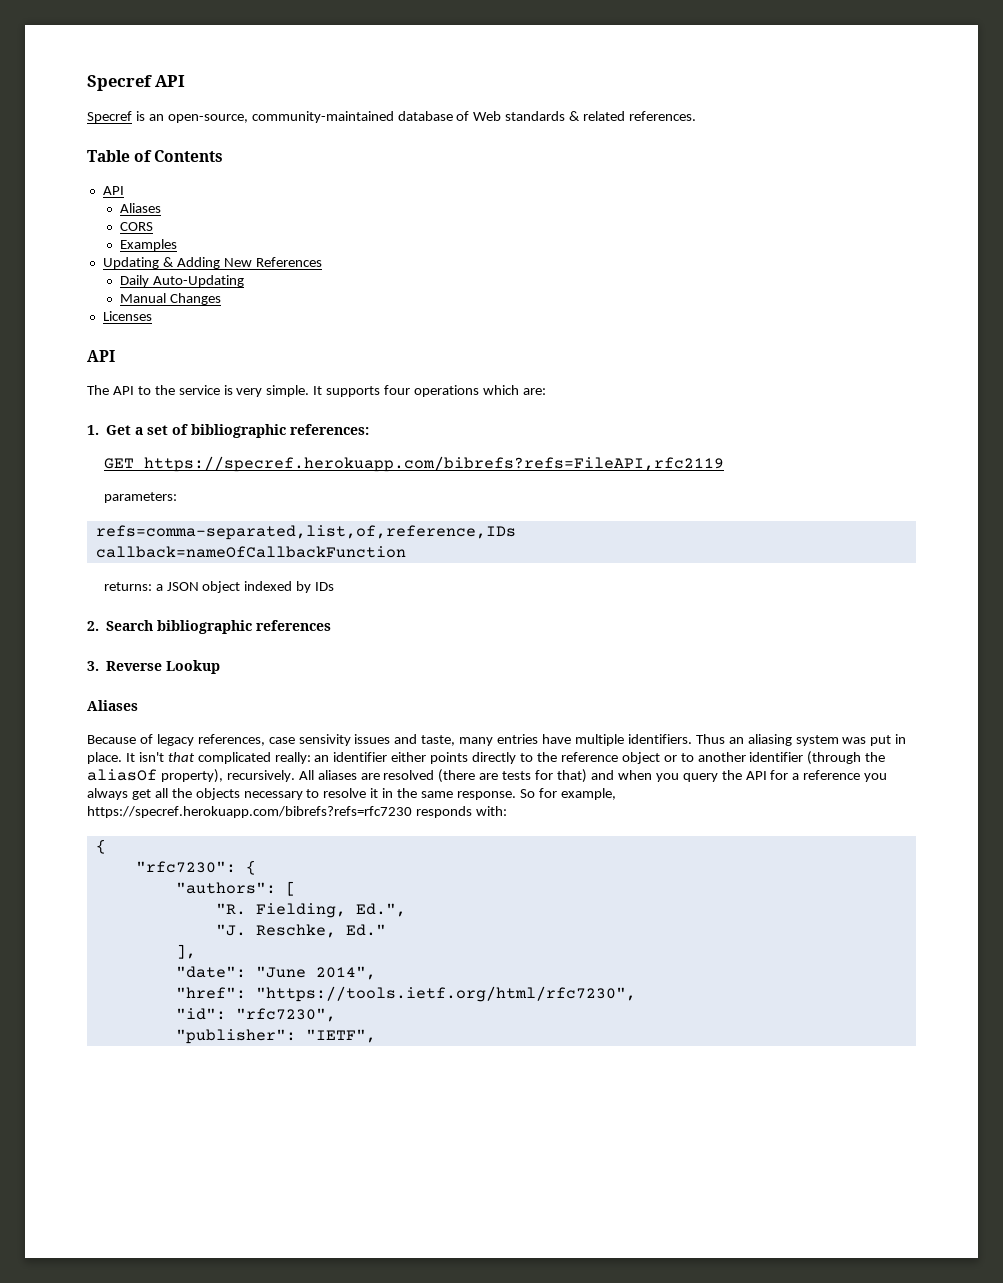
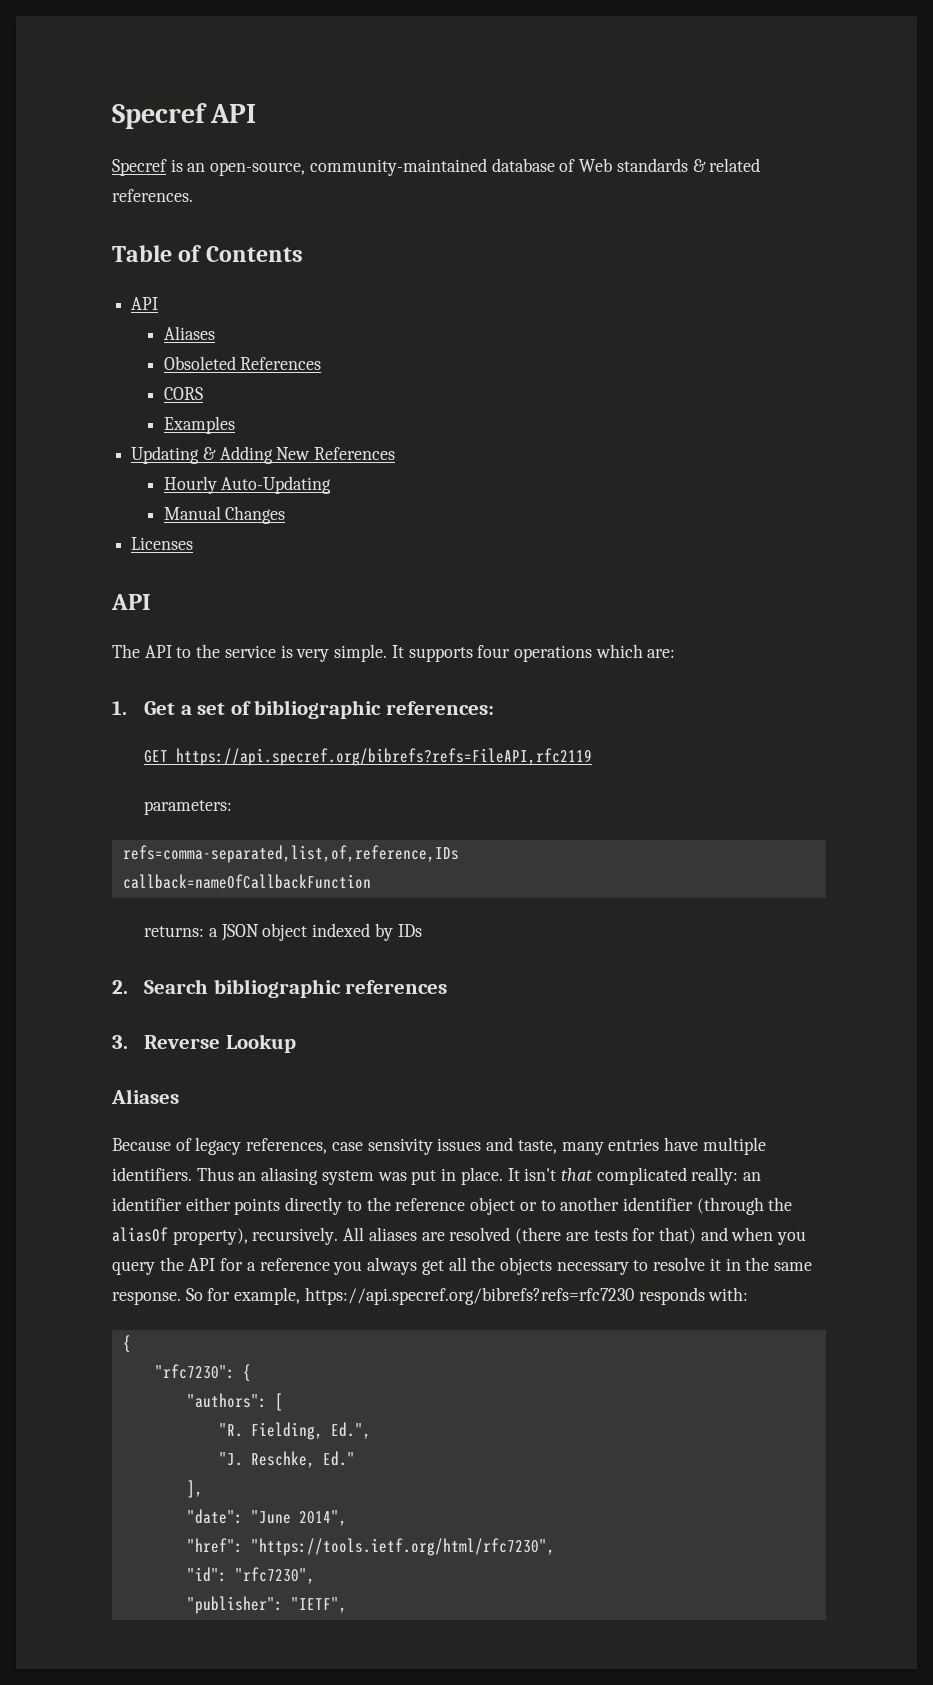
+ Obsoleted References
- Daily Auto-Updating
+ Hourly Auto-Updating
- GET https://specref.herokuapp.com/bibrefs?refs=FileAPI,rfc2119
+ GET https://api.specref.org/bibrefs?refs=FileAPI,rfc2119
- So for example, https://specref.herokuapp.com/bibrefs?refs=rfc7230 responds with:
+ So for example, https://api.specref.org/bibrefs?refs=rfc7230 responds with:

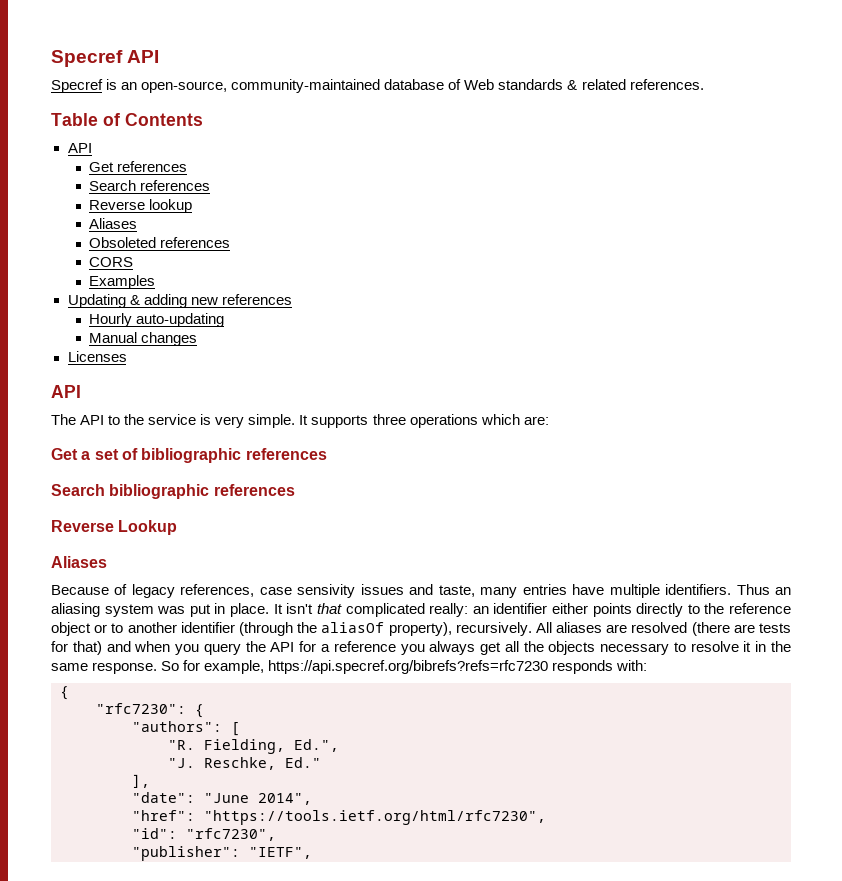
+ Get references
+ Search references
+ Reverse lookup
- Obsoleted References
+ Obsoleted references
- Updating & Adding New References
+ Updating & adding new references
- Hourly Auto-Updating
+ Hourly auto-updating
- Manual Changes
+ Manual changes
- It supports four operations which are:
+ It supports three operations which are:
- 1. Get a set of bibliographic references:
- GET https://api.specref.org/bibrefs?refs=FileAPI,rfc2119
- parameters:
- refs=comma-separated,list,of,reference,IDs
- callback=nameOfCallbackFunction
- returns: a JSON object indexed by IDs
- 2. Search bibliographic references
+ Get a set of bibliographic references
+ Search bibliographic references
- 3. Reverse Lookup
+ Reverse Lookup

